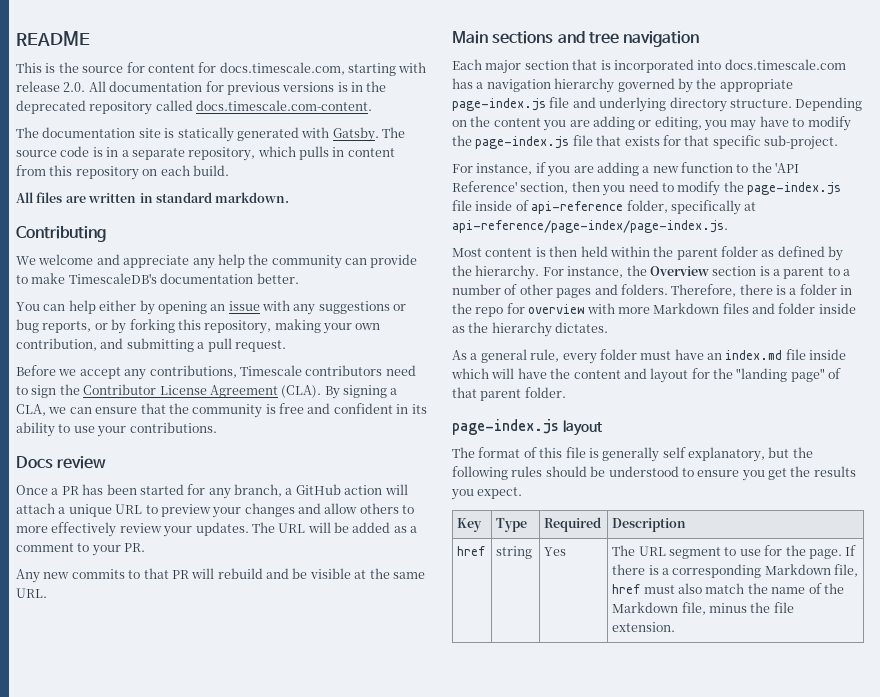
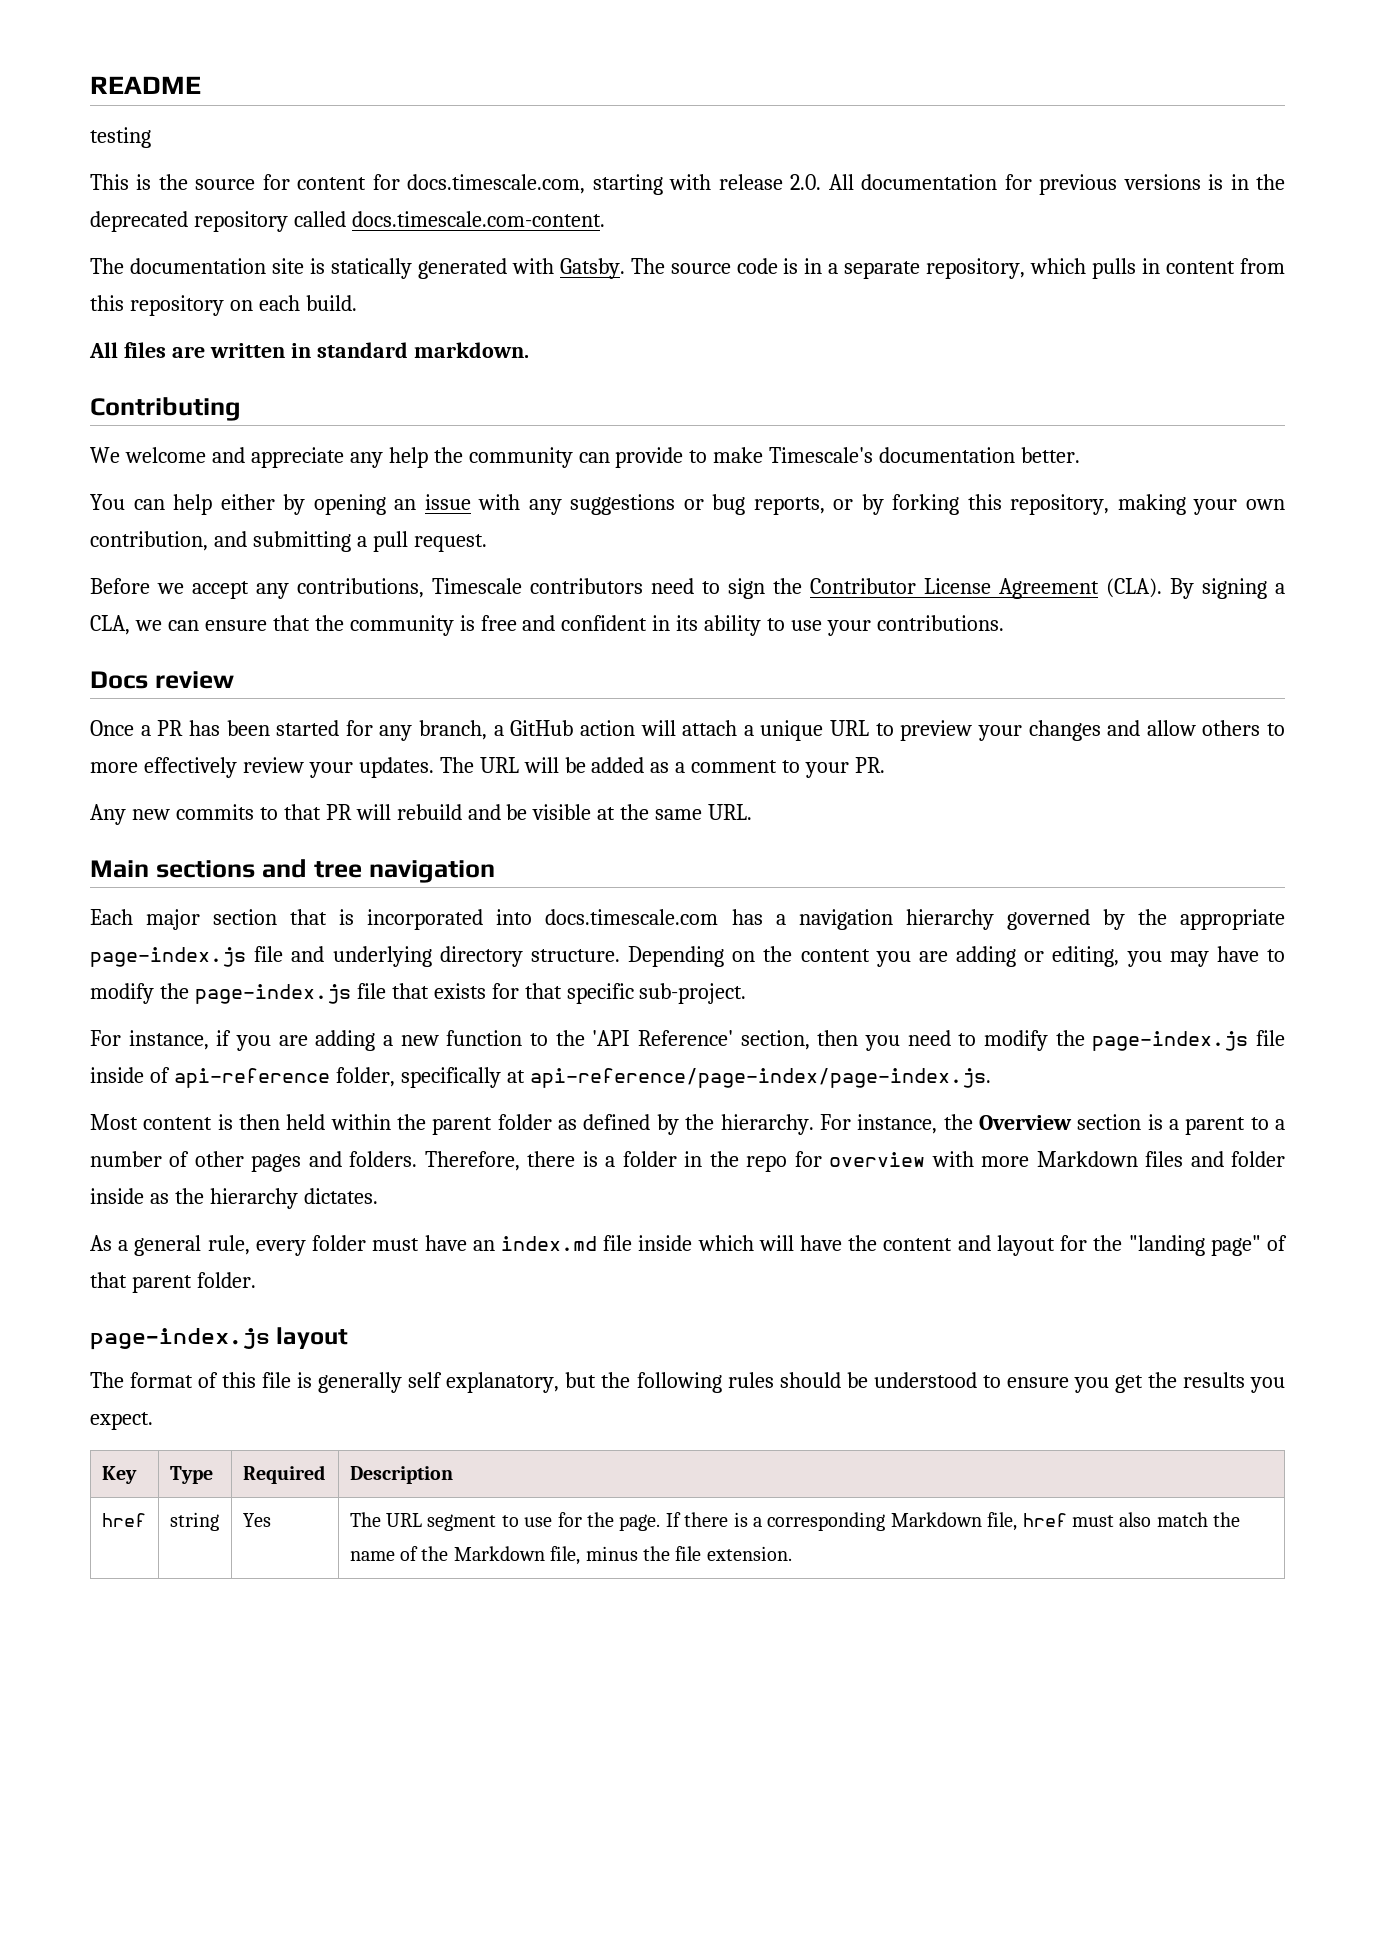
+ testing
- We welcome and appreciate any help the community can provide to make TimescaleDB's documentation better.
+ We welcome and appreciate any help the community can provide to make Timescale's documentation better.

